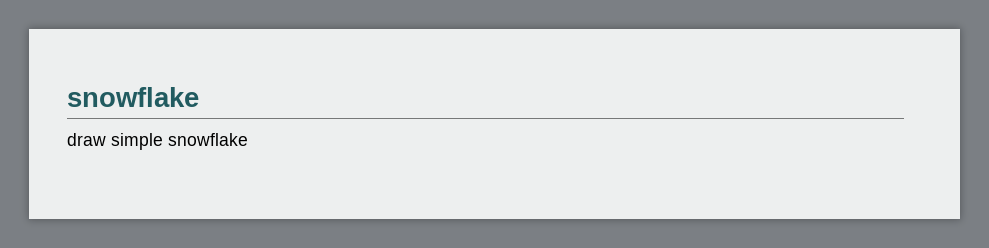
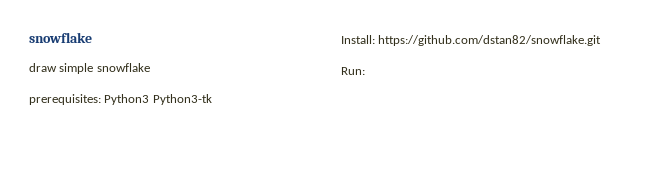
+ prerequisites: Python3 Python3-tk
+ Install: https://github.com/dstan82/snowflake.git
+ Run:

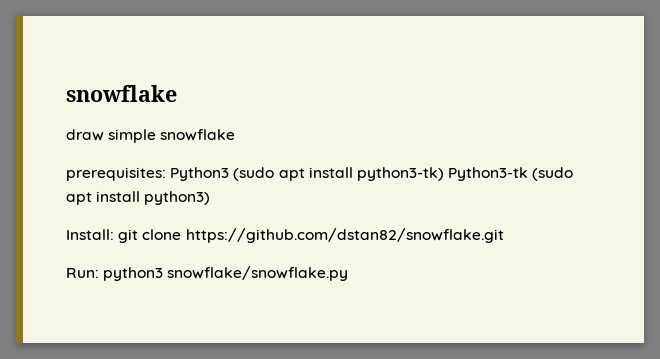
- prerequisites: Python3 Python3-tk
+ prerequisites: Python3 (sudo apt install python3-tk) Python3-tk (sudo apt install python3)
- Install: https://github.com/dstan82/snowflake.git
+ Install: git clone https://github.com/dstan82/snowflake.git
- Run:
+ Run: python3 snowflake/snowflake.py

